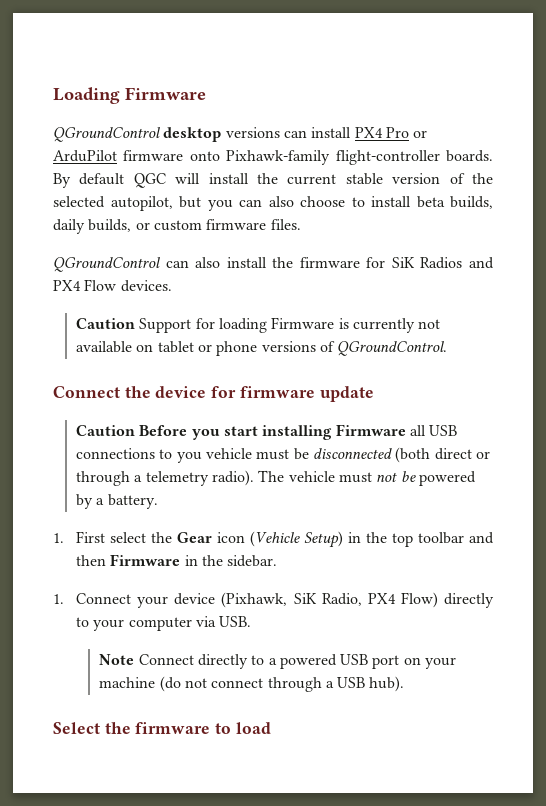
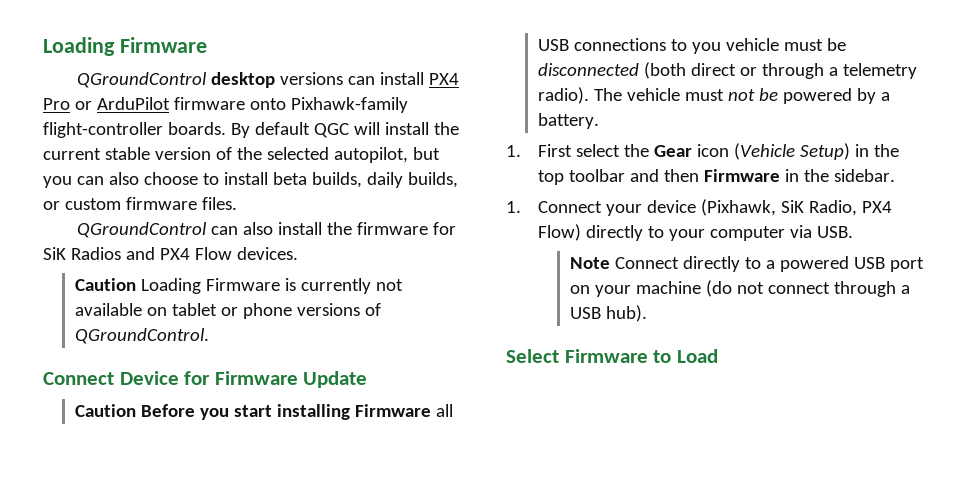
- Caution Support for loading Firmware is currently not available on tablet or phone versions of QGroundControl.
+ Caution Loading Firmware is currently not available on tablet or phone versions of QGroundControl.
- Connect the device for firmware update
+ Connect Device for Firmware Update
- Select the firmware to load
+ Select Firmware to Load

